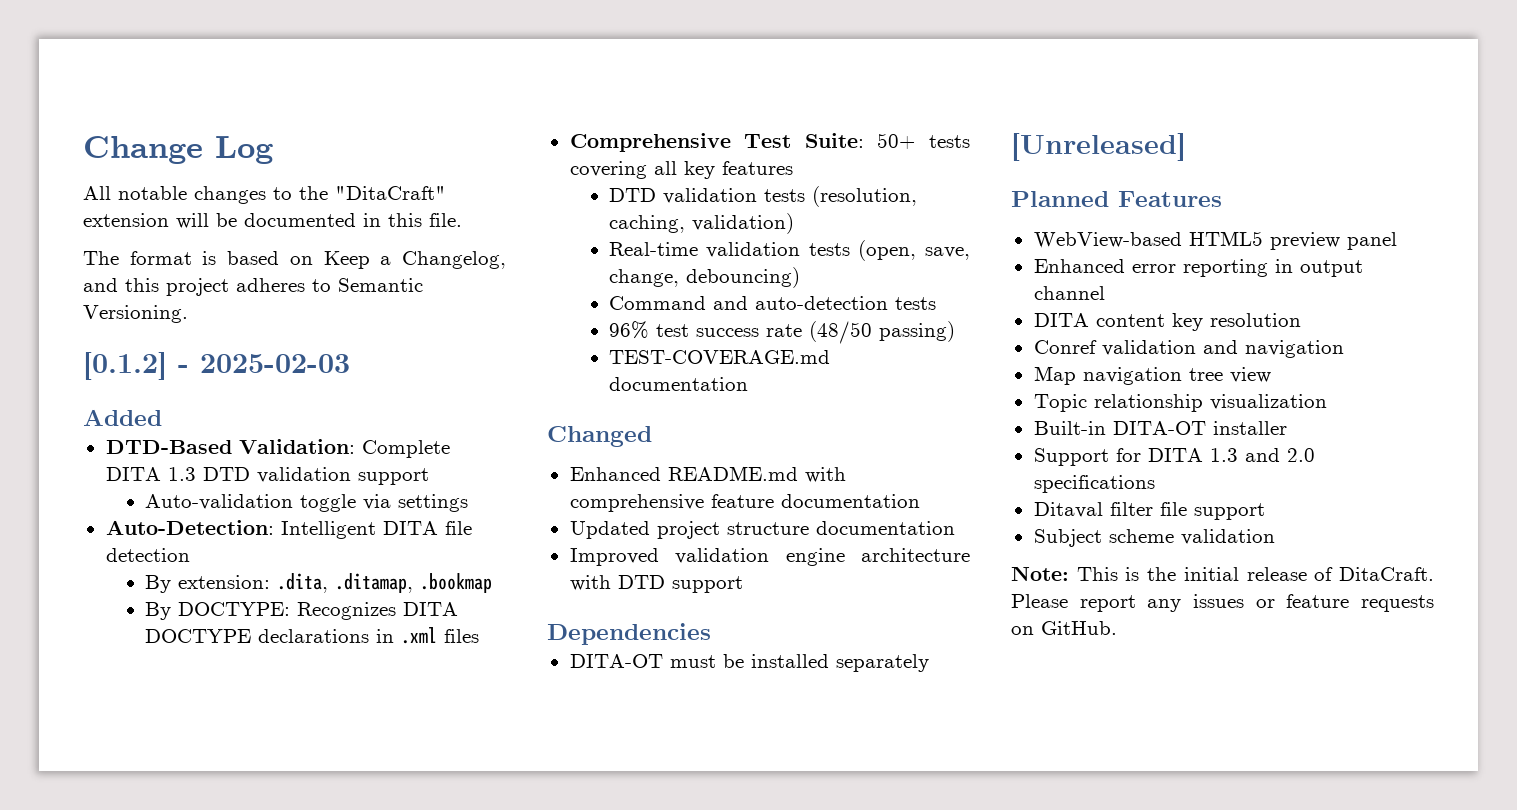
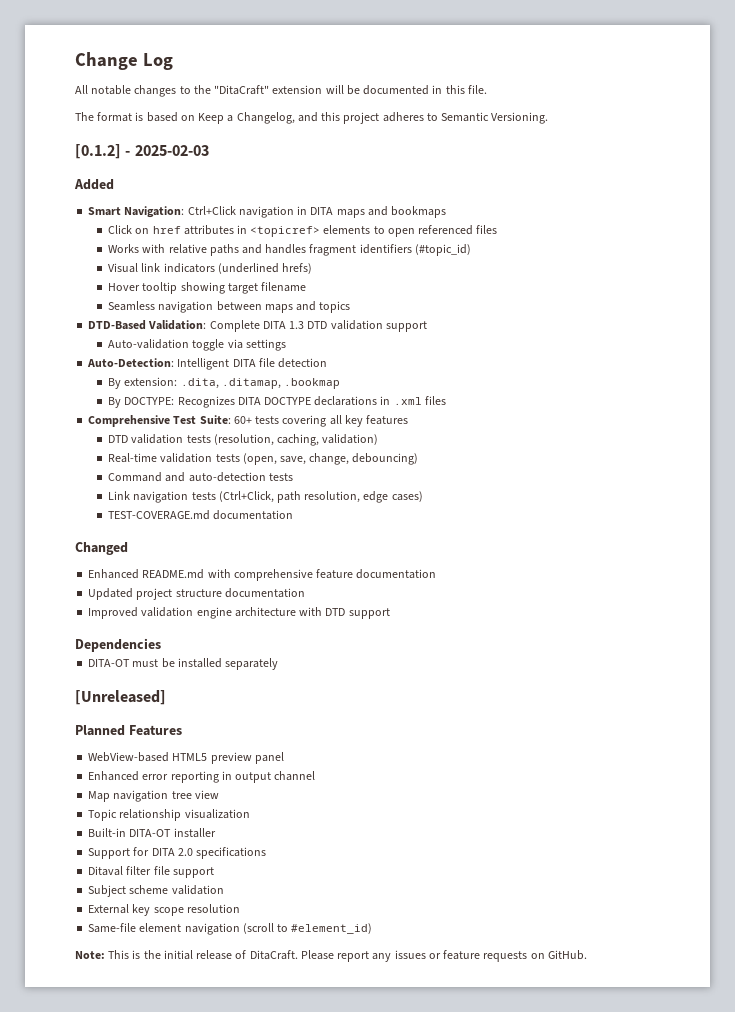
+ Smart Navigation: Ctrl+Click navigation in DITA maps and bookmaps
+ Click on href attributes in <topicref> elements to open referenced files
+ Works with relative paths and handles fragment identifiers (#topic_id)
+ Visual link indicators (underlined hrefs)
+ Hover tooltip showing target filename
+ Seamless navigation between maps and topics
- Comprehensive Test Suite: 50+ tests covering all key features
+ Comprehensive Test Suite: 60+ tests covering all key features
- 96% test success rate (48/50 passing)
+ Link navigation tests (Ctrl+Click, path resolution, edge cases)
- DITA content key resolution
- Conref validation and navigation
- Support for DITA 1.3 and 2.0 specifications
+ Support for DITA 2.0 specifications
+ External key scope resolution
+ Same-file element navigation (scroll to #element_id)

